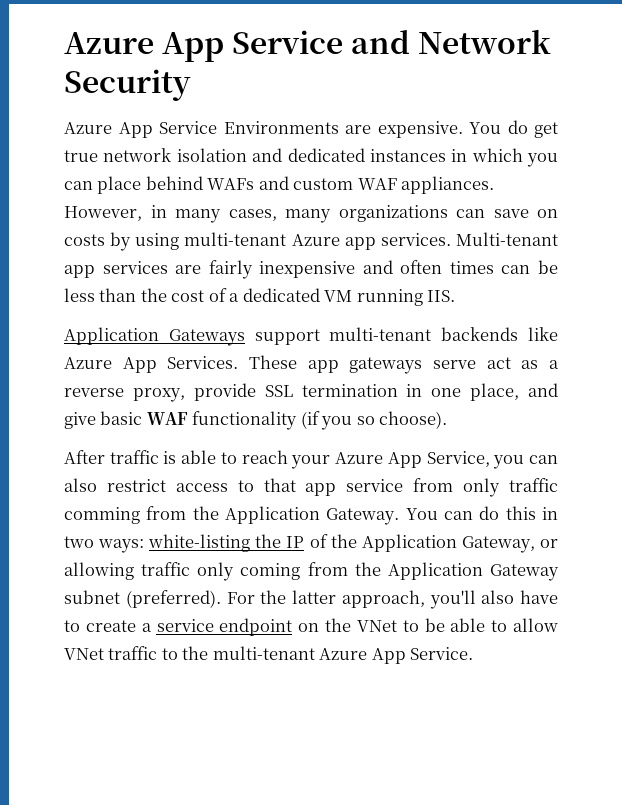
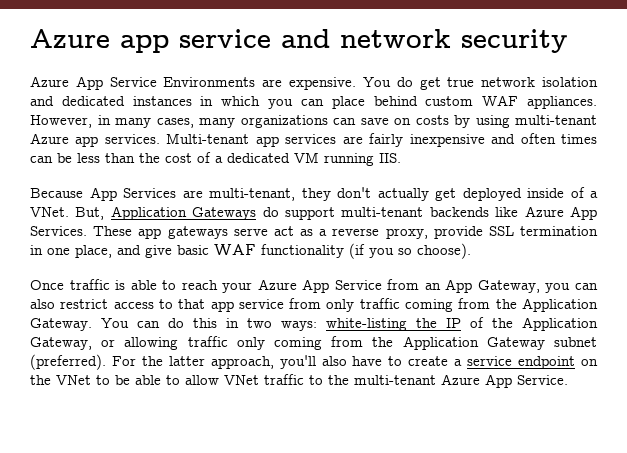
- Azure App Service and Network Security
+ Azure app service and network security
- You do get true network isolation and dedicated instances in which you can place behind WAFs and custom WAF appliances.
+ You do get true network isolation and dedicated instances in which you can place behind custom WAF appliances.
- Application Gateways support multi-tenant backends like Azure App Services.
+ Because App Services are multi-tenant, they don't actually get deployed inside of a VNet. But, Application Gateways do support multi-tenant backends like Azure App Services.
- After traffic is able to reach your Azure App Service, you can also restrict access to that app service from only traffic comming from the Application Gateway.
+ Once traffic is able to reach your Azure App Service from an App Gateway, you can also restrict access to that app service from only traffic coming from the Application Gateway.

